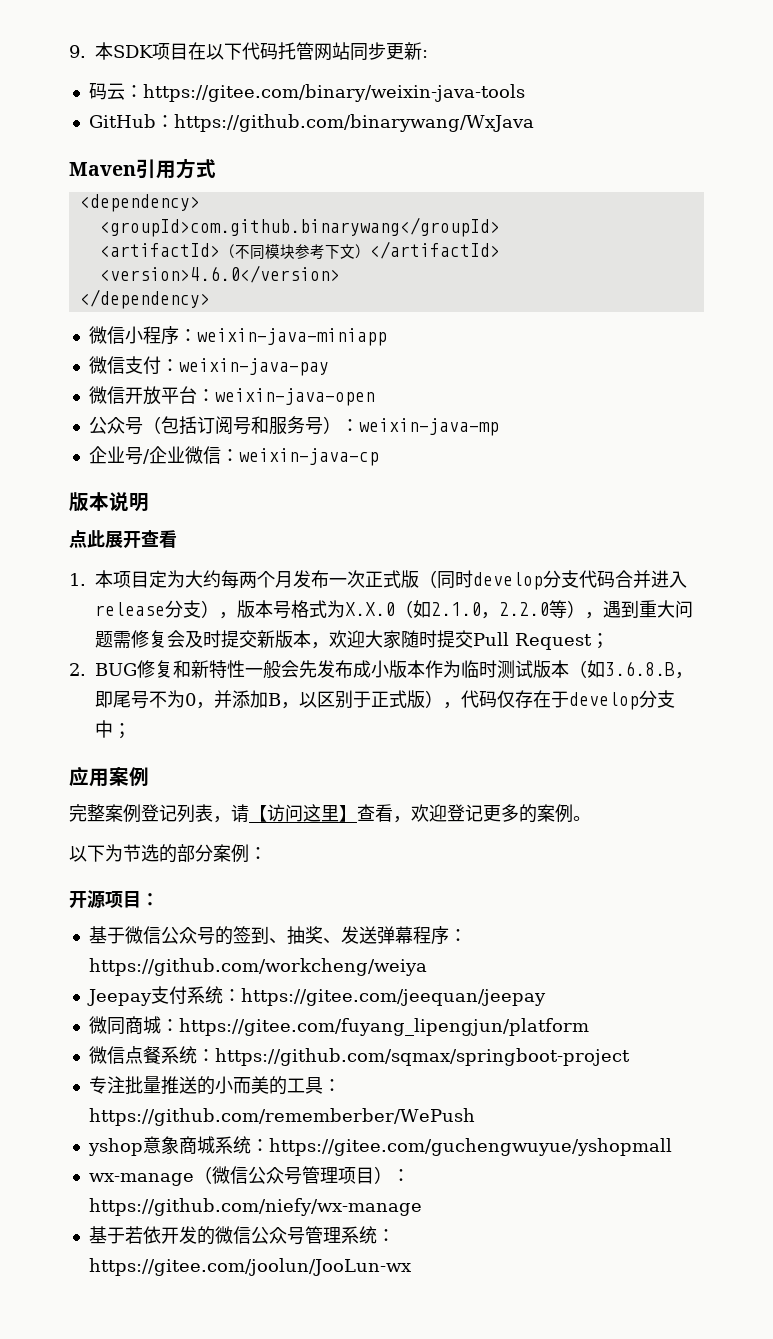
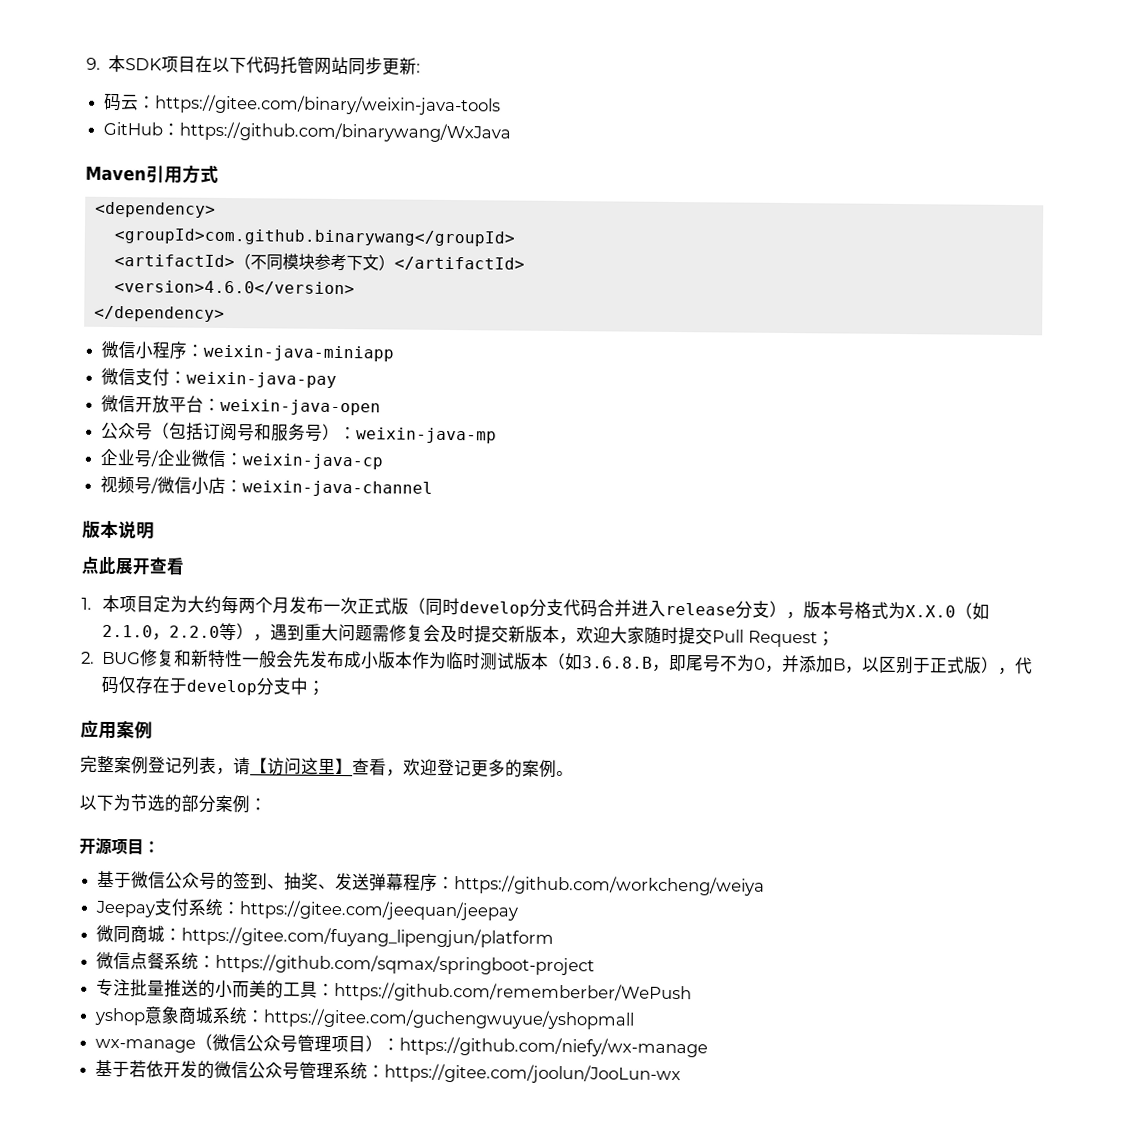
+ 视频号/微信小店：weixin-java-channel

